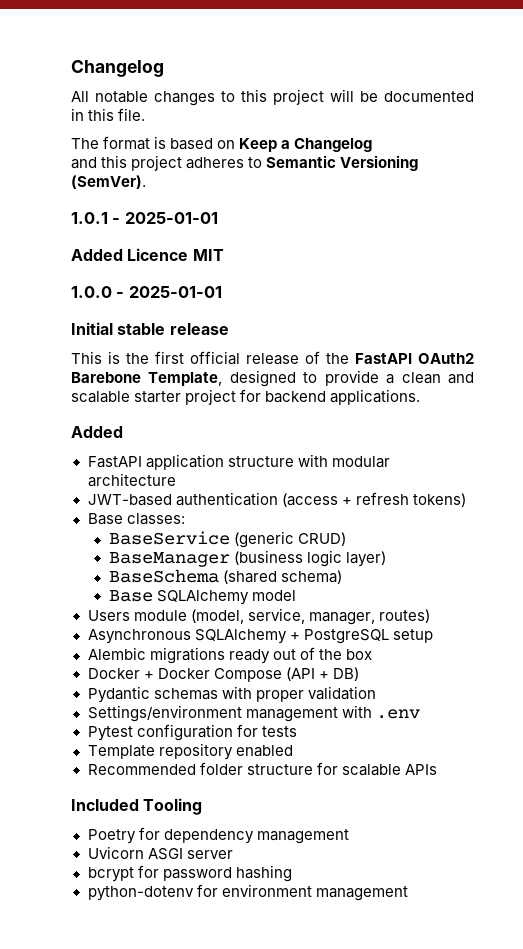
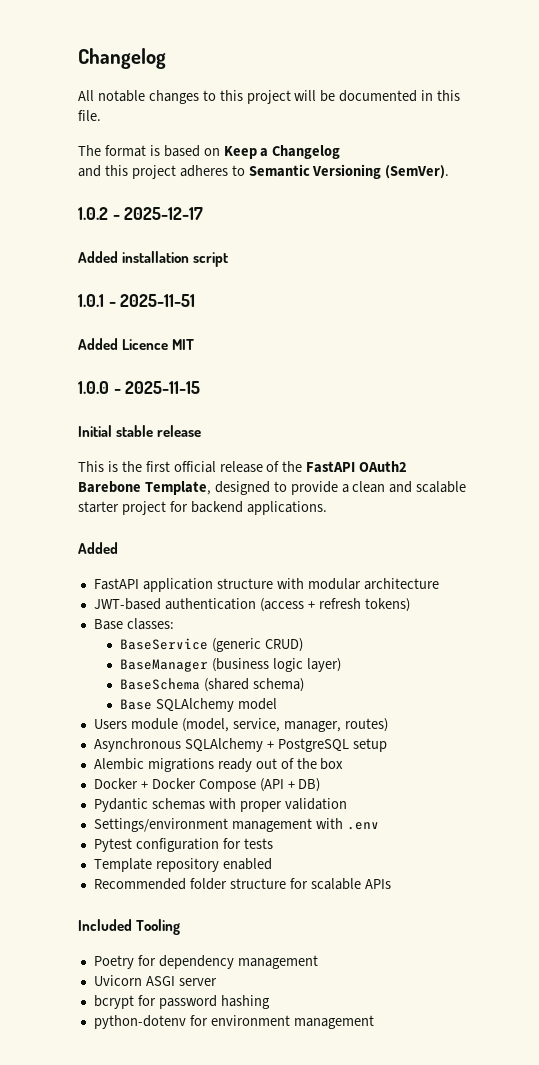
+ 1.0.2 - 2025-12-17
+ Added installation script
- 1.0.1 - 2025-01-01
+ 1.0.1 - 2025-11-51
- 1.0.0 - 2025-01-01
+ 1.0.0 - 2025-11-15

